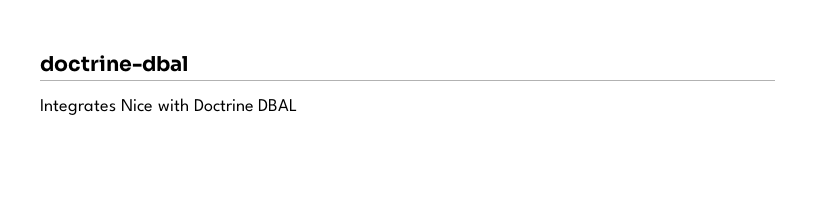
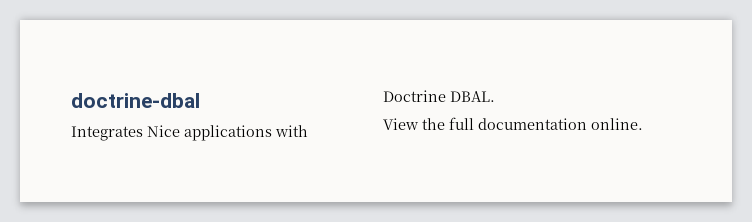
- Integrates Nice with Doctrine DBAL
+ Integrates Nice applications with Doctrine DBAL.
+ View the full documentation online.

